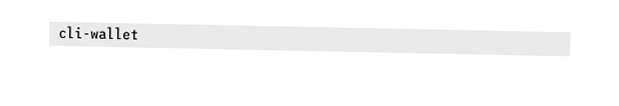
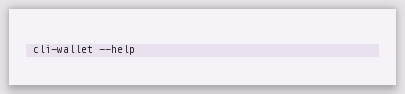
- cli-wallet
+ cli-wallet --help

